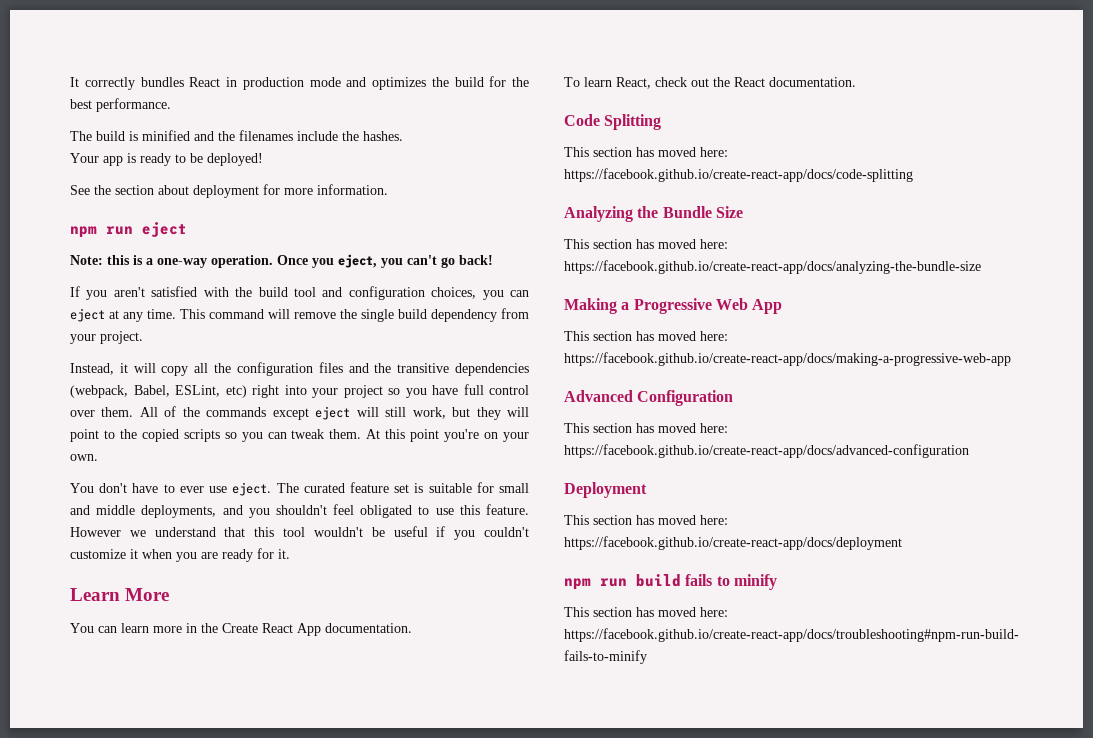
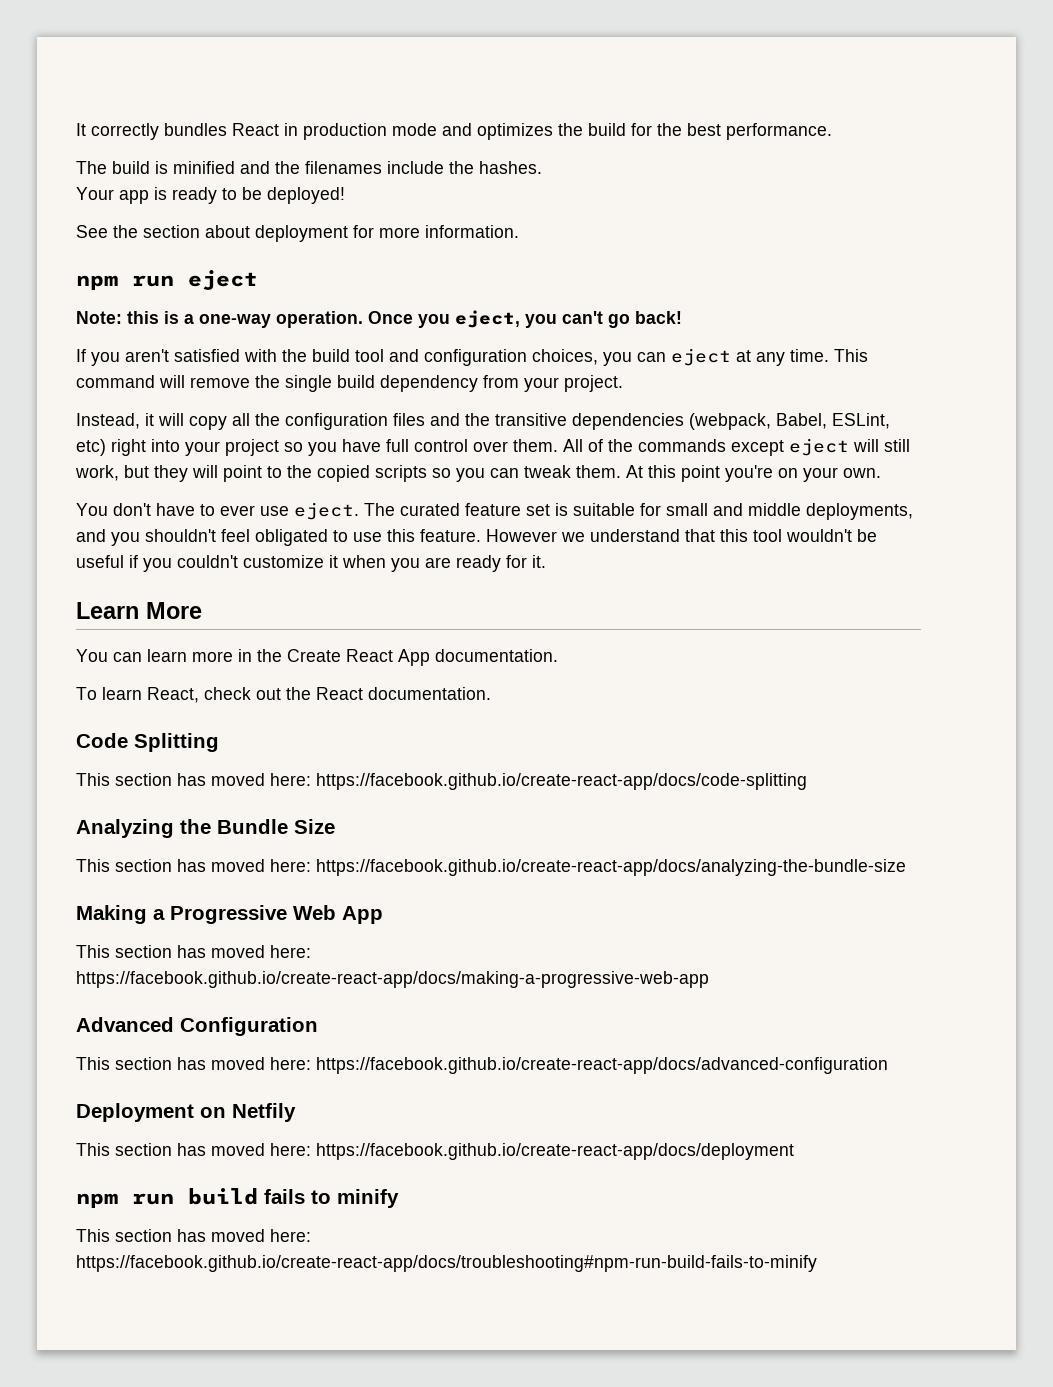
- Deployment
+ Deployment on Netfily

